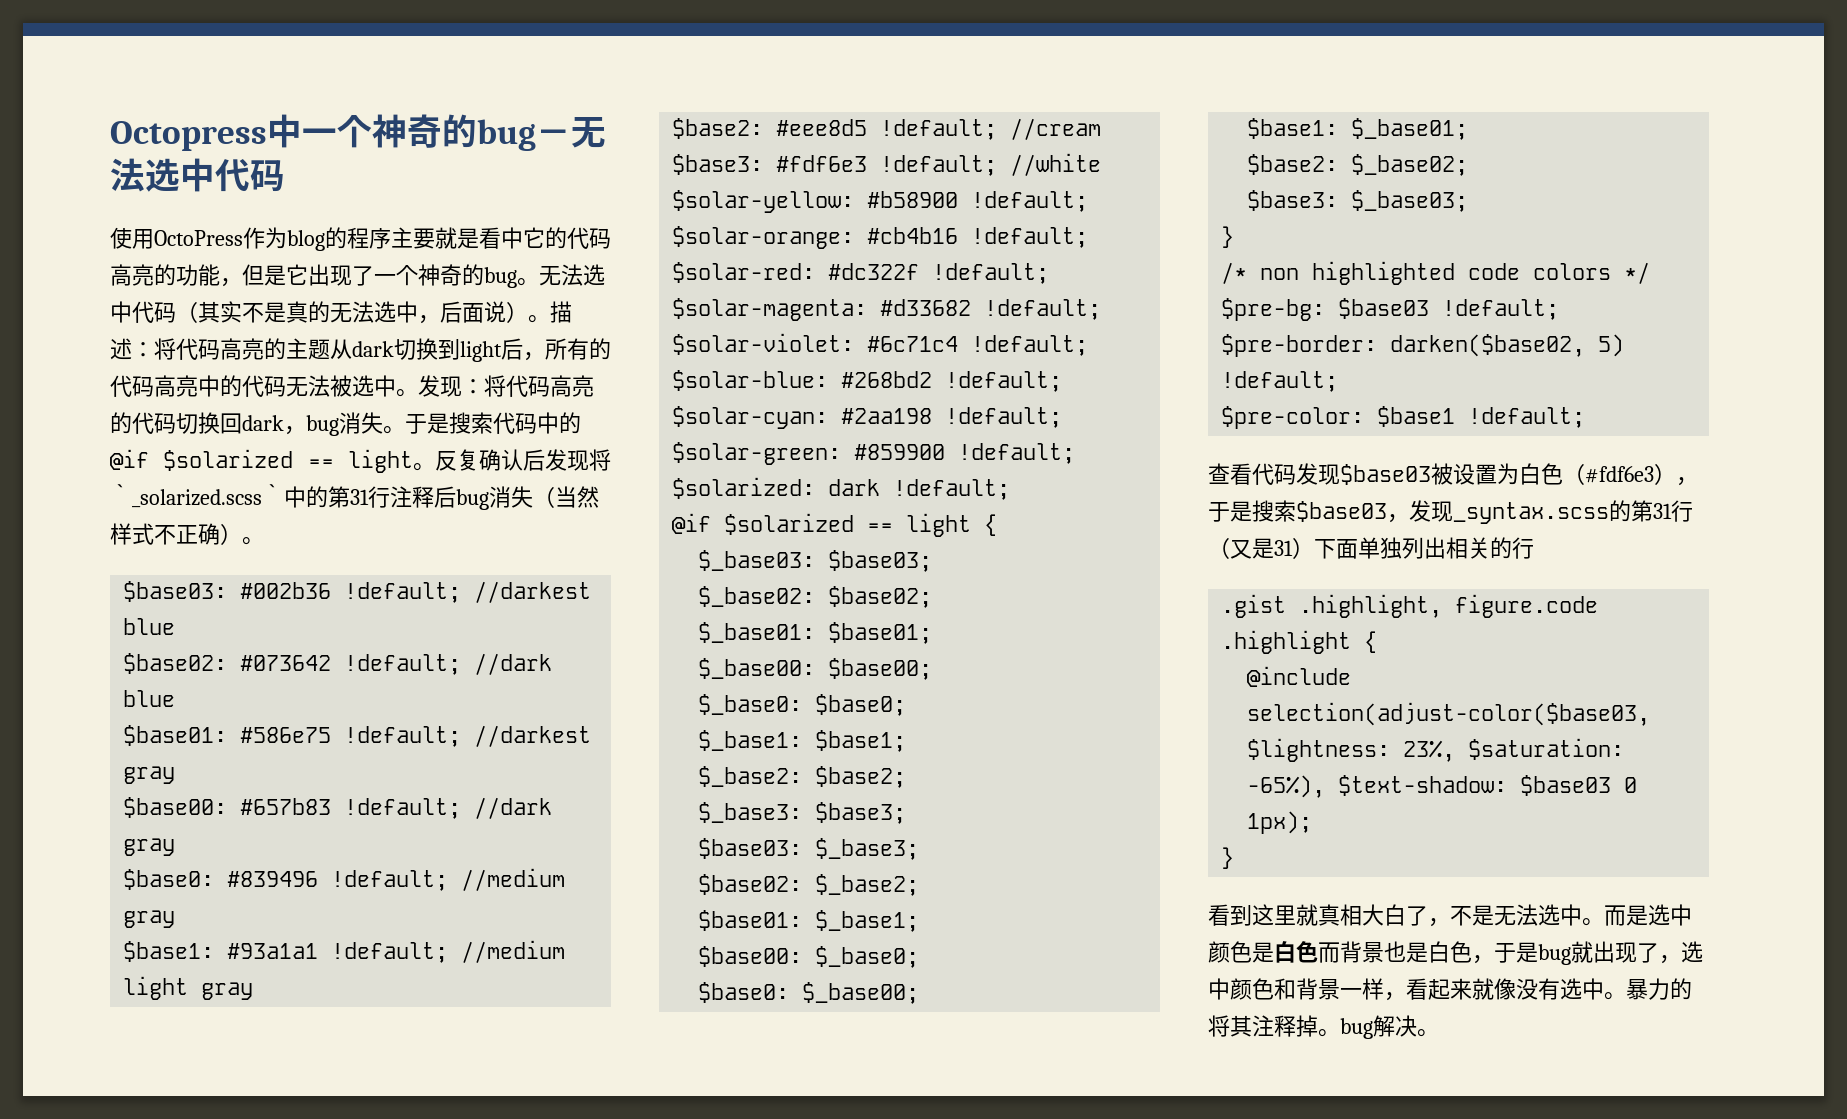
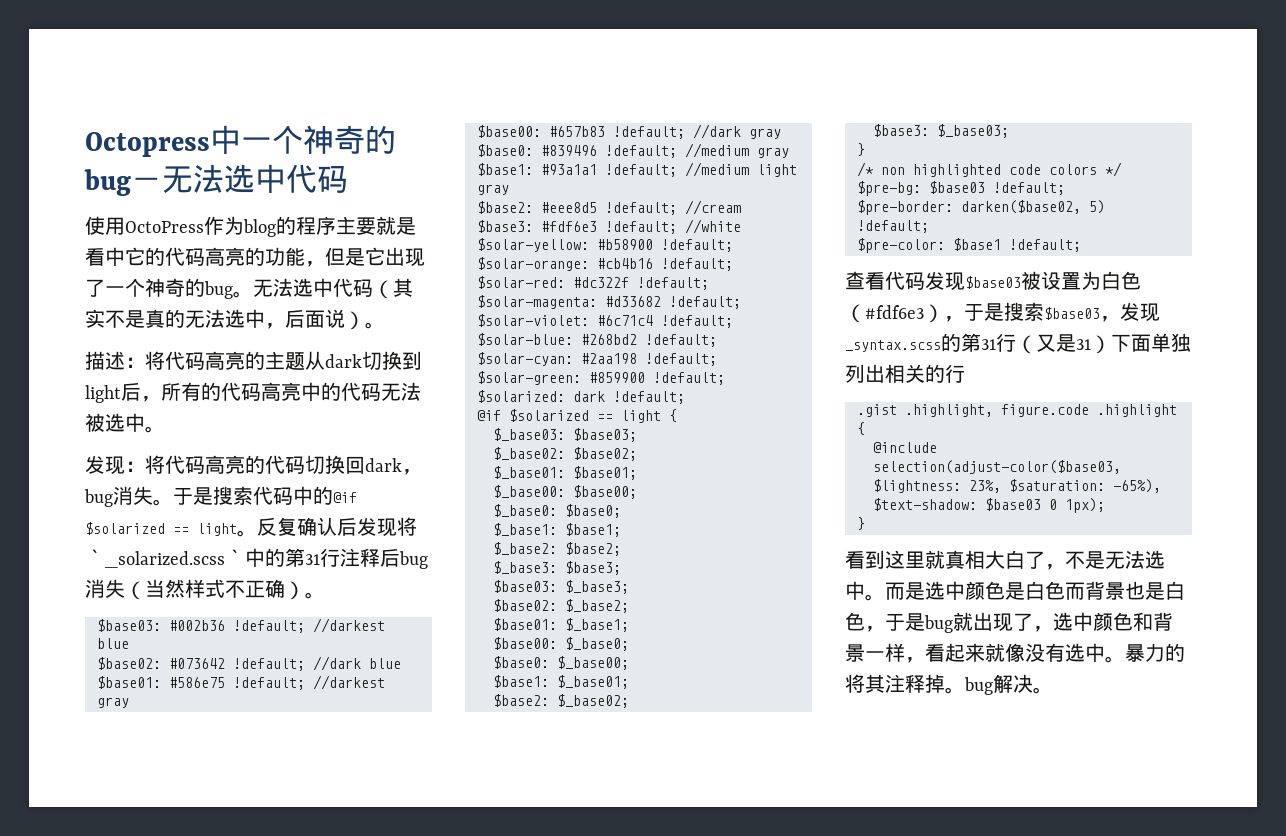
- 无法选中代码（其实不是真的无法选中，后面说）。描述：将代码高亮的主题从dark切换到light后，所有的代码高亮中的代码无法被选中。发现：将代码高亮的代码切换回dark，bug消失。
+ 无法选中代码（其实不是真的无法选中，后面说）。
+ 描述：将代码高亮的主题从dark切换到light后，所有的代码高亮中的代码无法被选中。
+ 发现：将代码高亮的代码切换回dark，bug消失。

